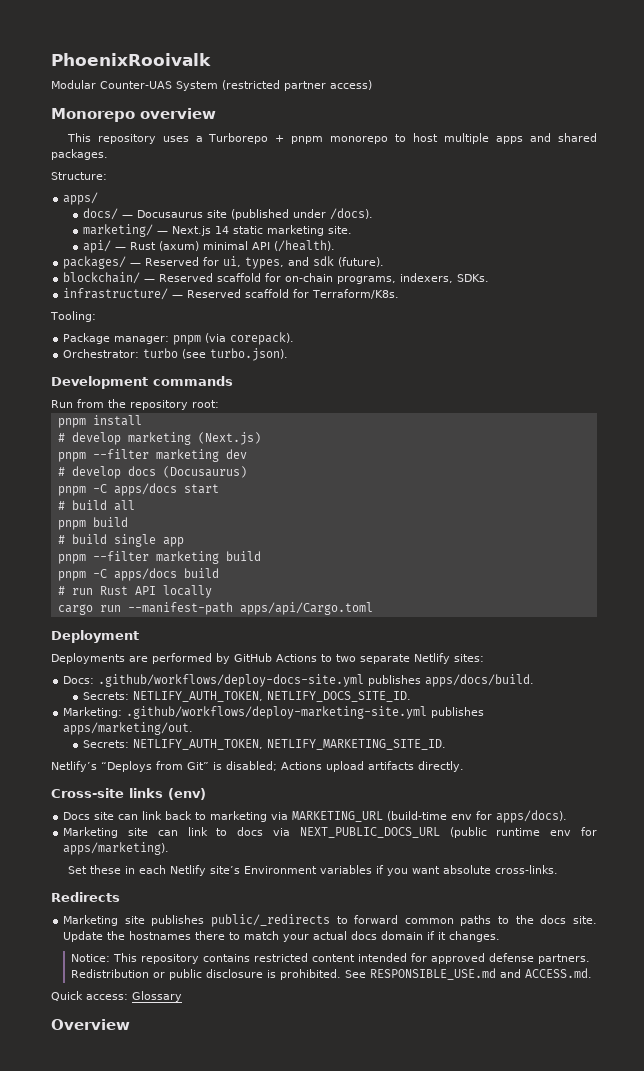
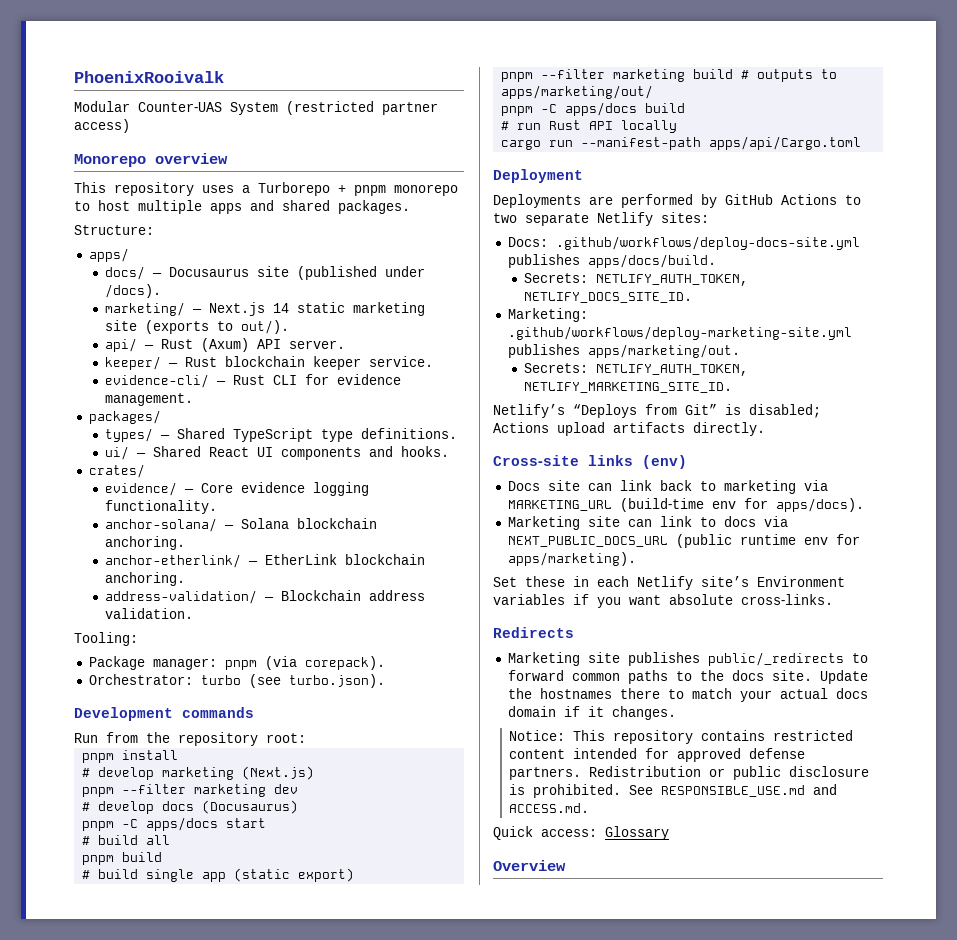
- marketing/ — Next.js 14 static marketing site.
+ marketing/ — Next.js 14 static marketing site (exports to out/).
- api/ — Rust (axum) minimal API (/health).
- packages/ — Reserved for ui, types, and sdk (future).
- blockchain/ — Reserved scaffold for on‑chain programs, indexers, SDKs.
- infrastructure/ — Reserved scaffold for Terraform/K8s.
+ api/ — Rust (Axum) API server.
+ keeper/ — Rust blockchain keeper service.
+ evidence-cli/ — Rust CLI for evidence management.
+ packages/
+ types/ — Shared TypeScript type definitions.
+ ui/ — Shared React UI components and hooks.
+ crates/
+ evidence/ — Core evidence logging functionality.
+ anchor-solana/ — Solana blockchain anchoring.
+ anchor-etherlink/ — EtherLink blockchain anchoring.
+ address-validation/ — Blockchain address validation.
- # build single app
+ # build single app (static export)
- pnpm --filter marketing build
+ pnpm --filter marketing build # outputs to apps/marketing/out/

